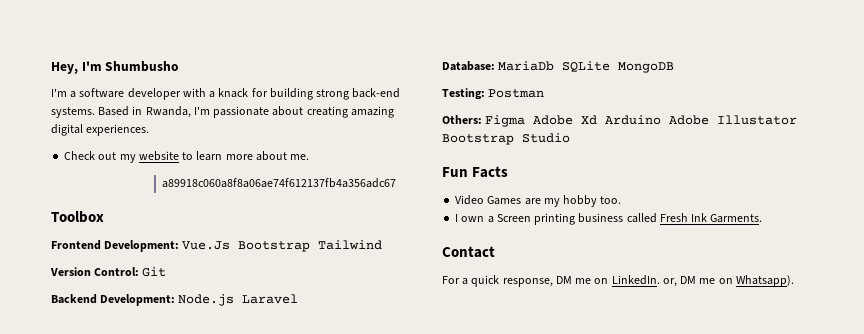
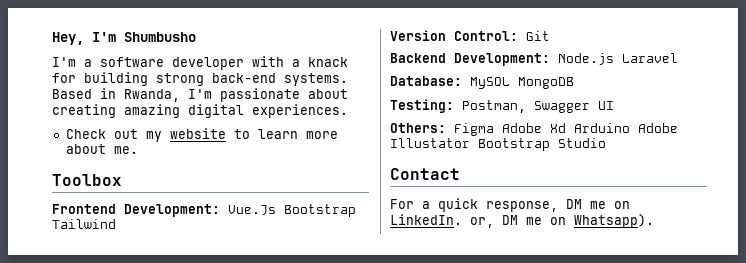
- a89918c060a8f8a06ae74f612137fb4a356adc67
- Database: MariaDb SQLite MongoDB
+ Database: MySQL MongoDB
- Testing: Postman
+ Testing: Postman, Swagger UI
- Fun Facts
- Video Games are my hobby too.
- I own a Screen printing business called Fresh Ink Garments.

